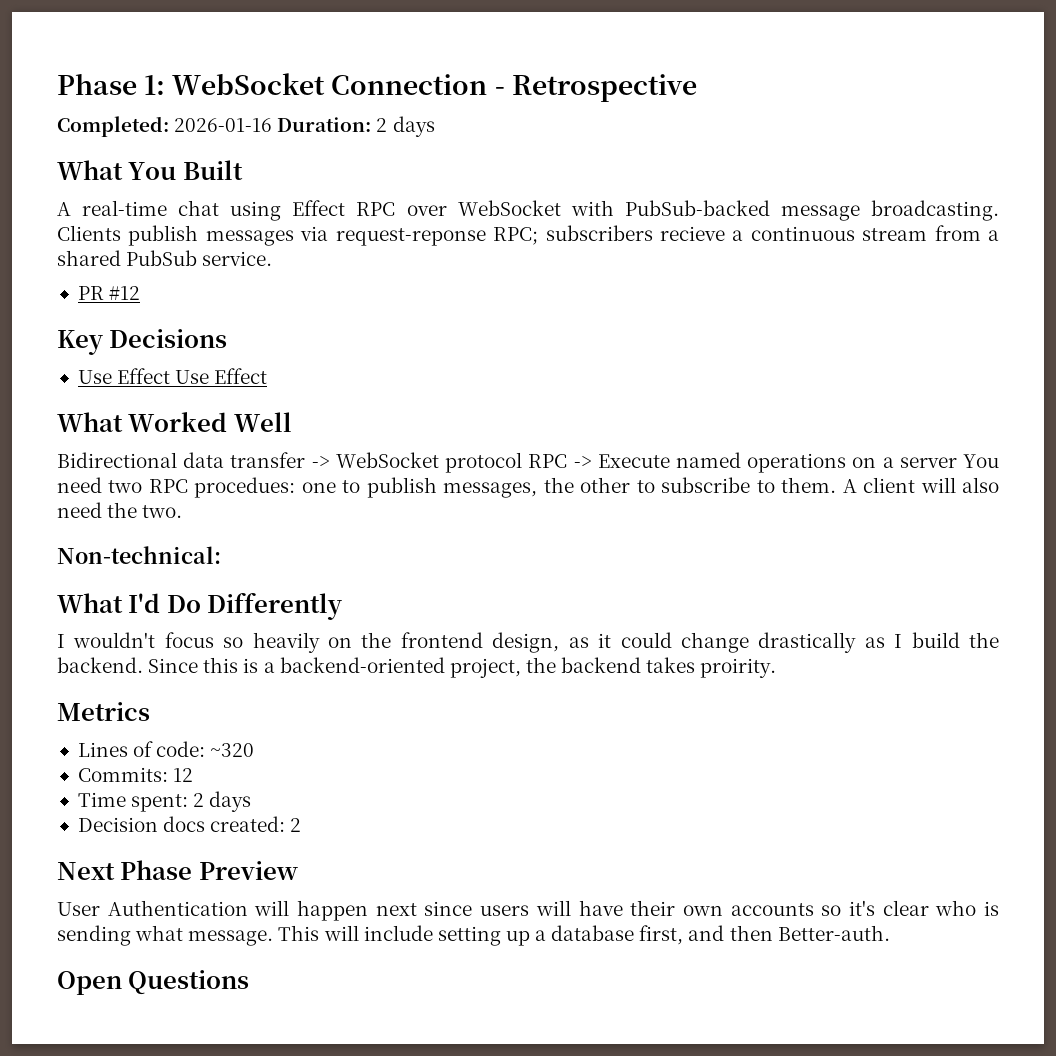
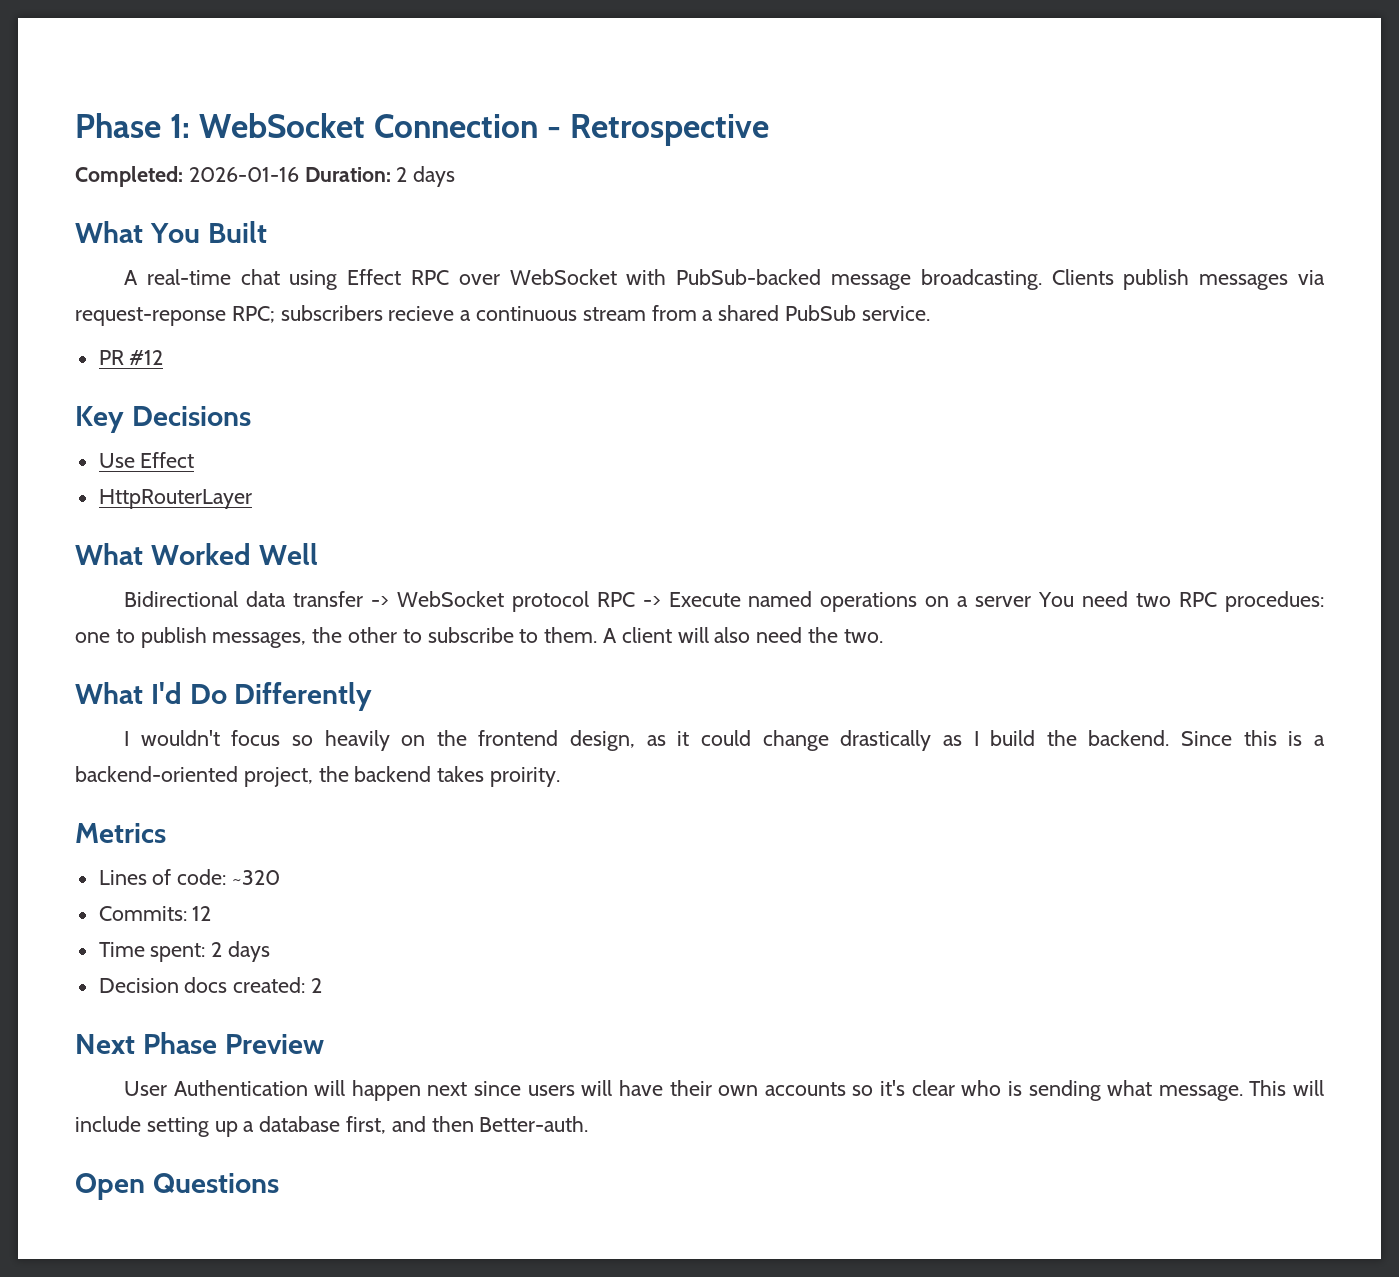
- Use Effect Use Effect
+ Use Effect
+ HttpRouterLayer
- Non-technical:

